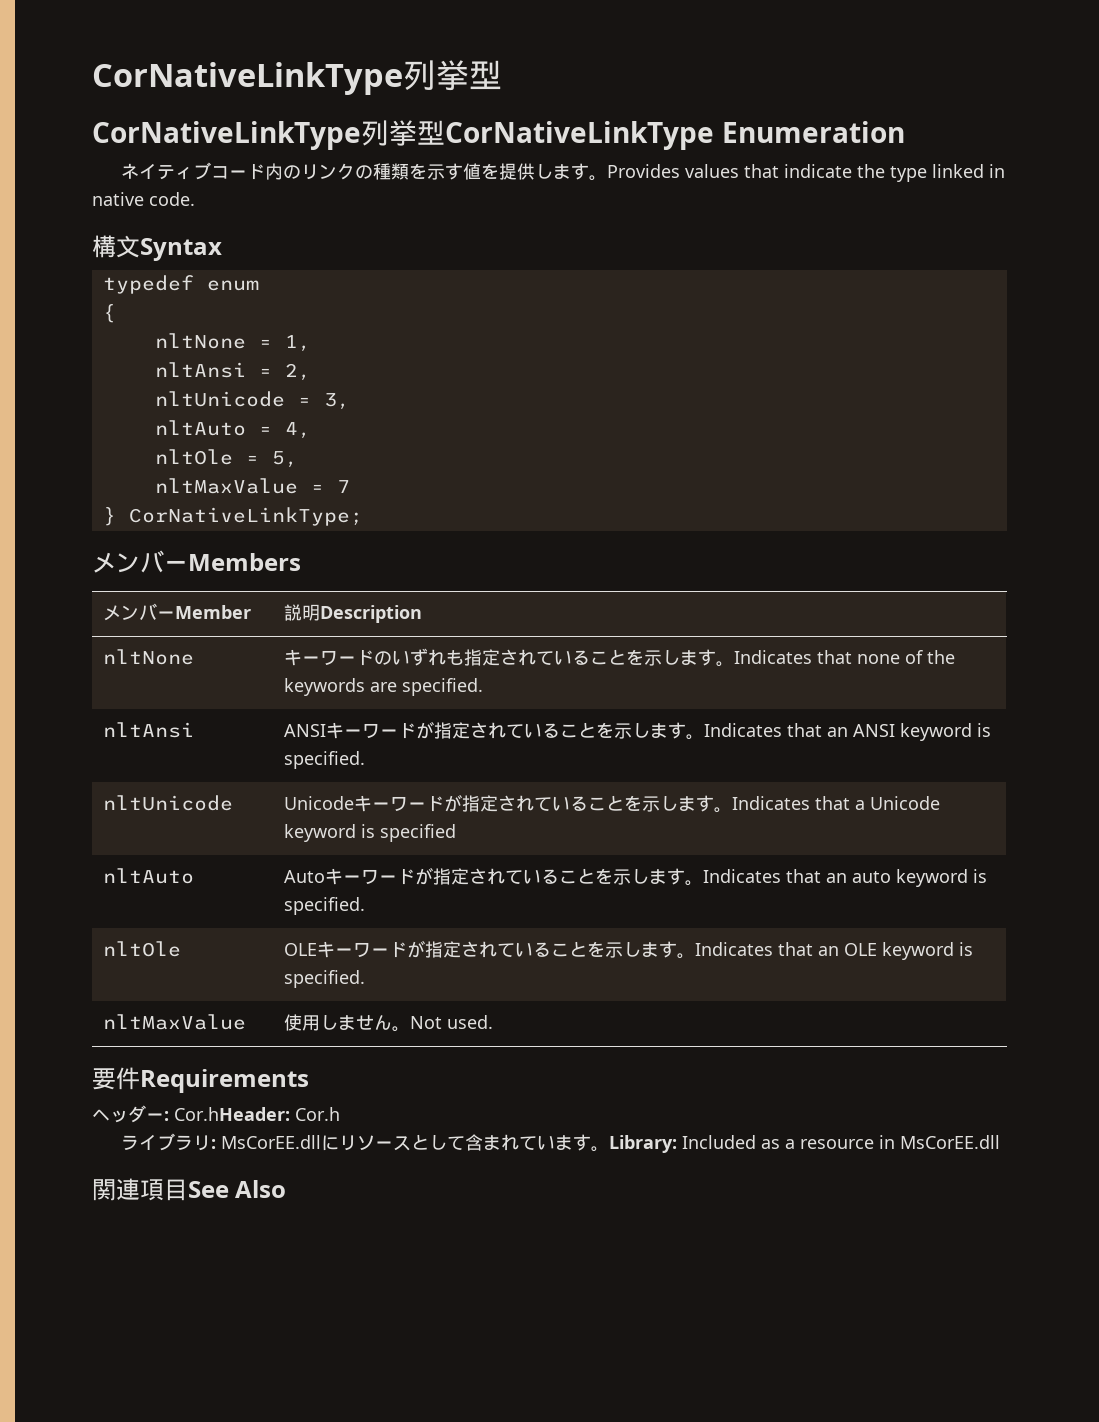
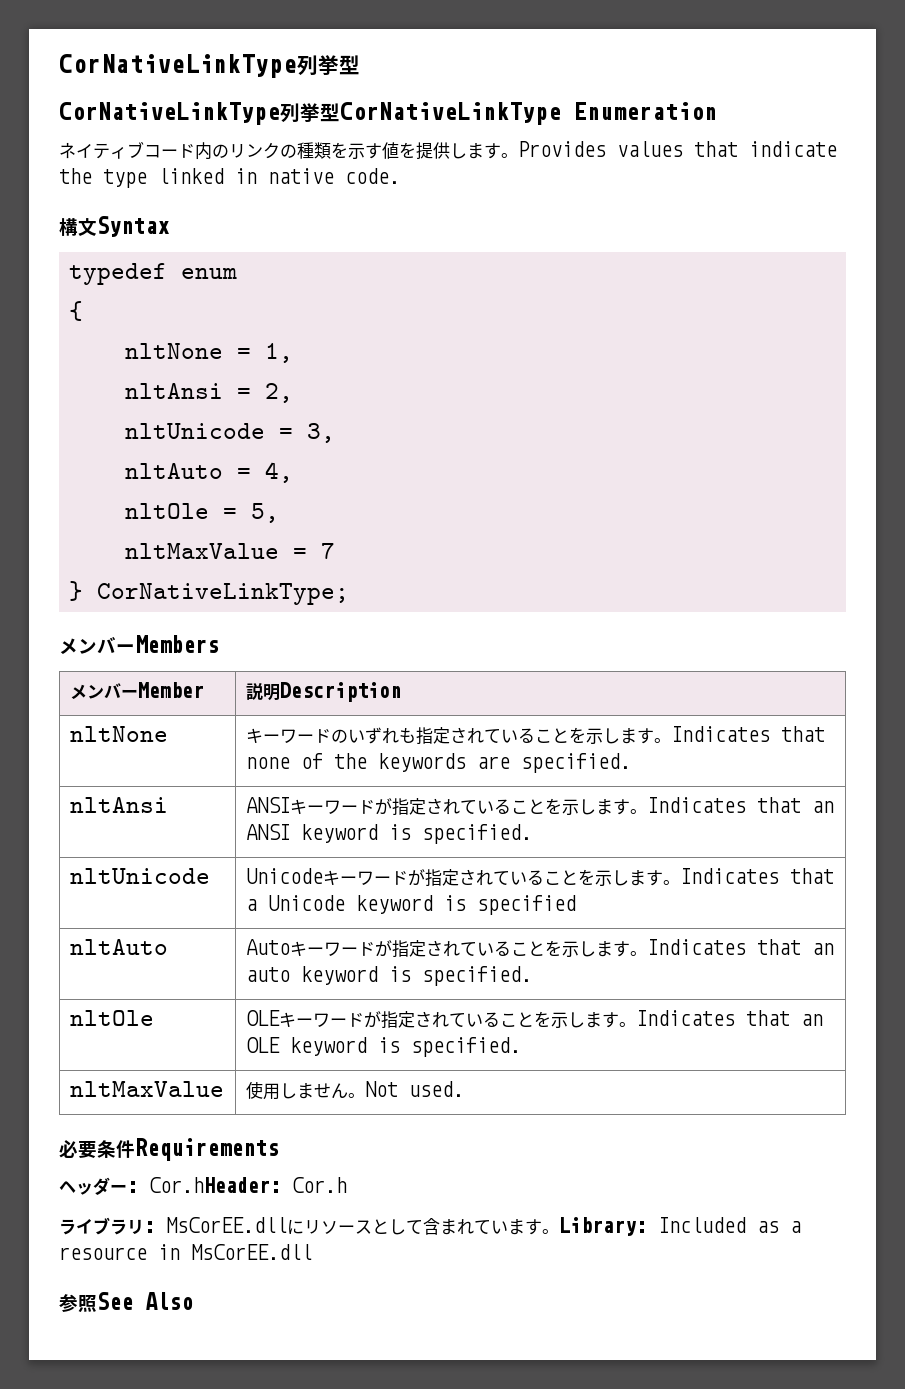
- 要件Requirements
+ 必要条件Requirements
- 関連項目See Also
+ 参照See Also

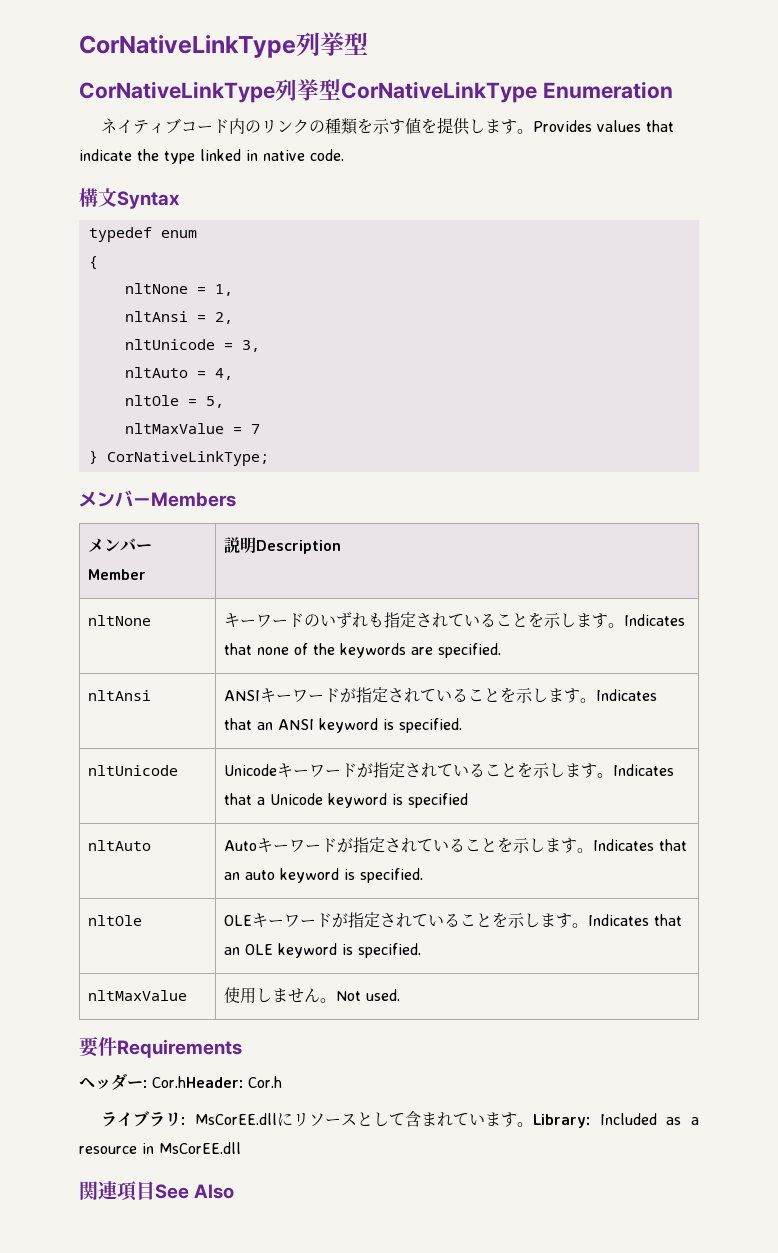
- 必要条件Requirements
+ 要件Requirements
- 参照See Also
+ 関連項目See Also

